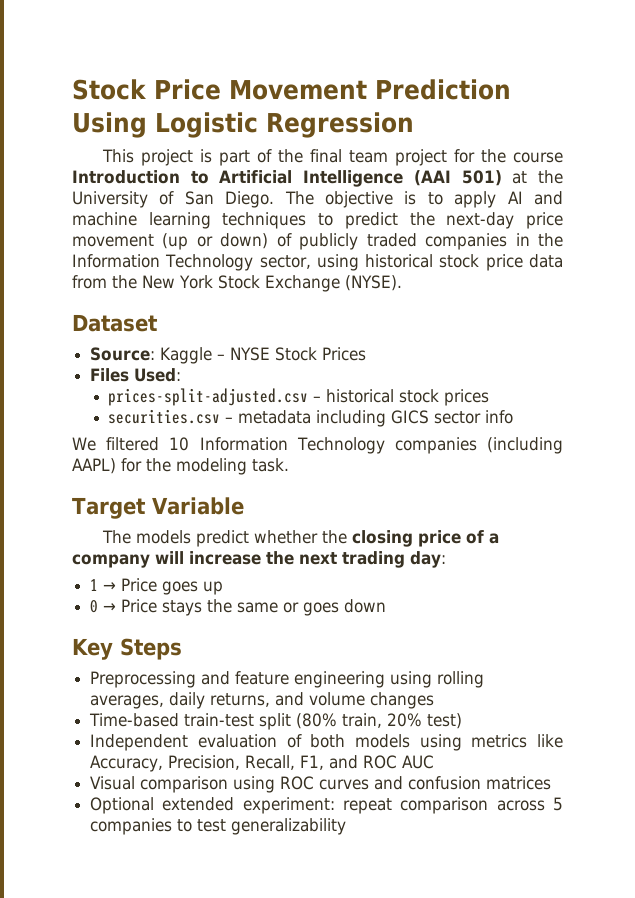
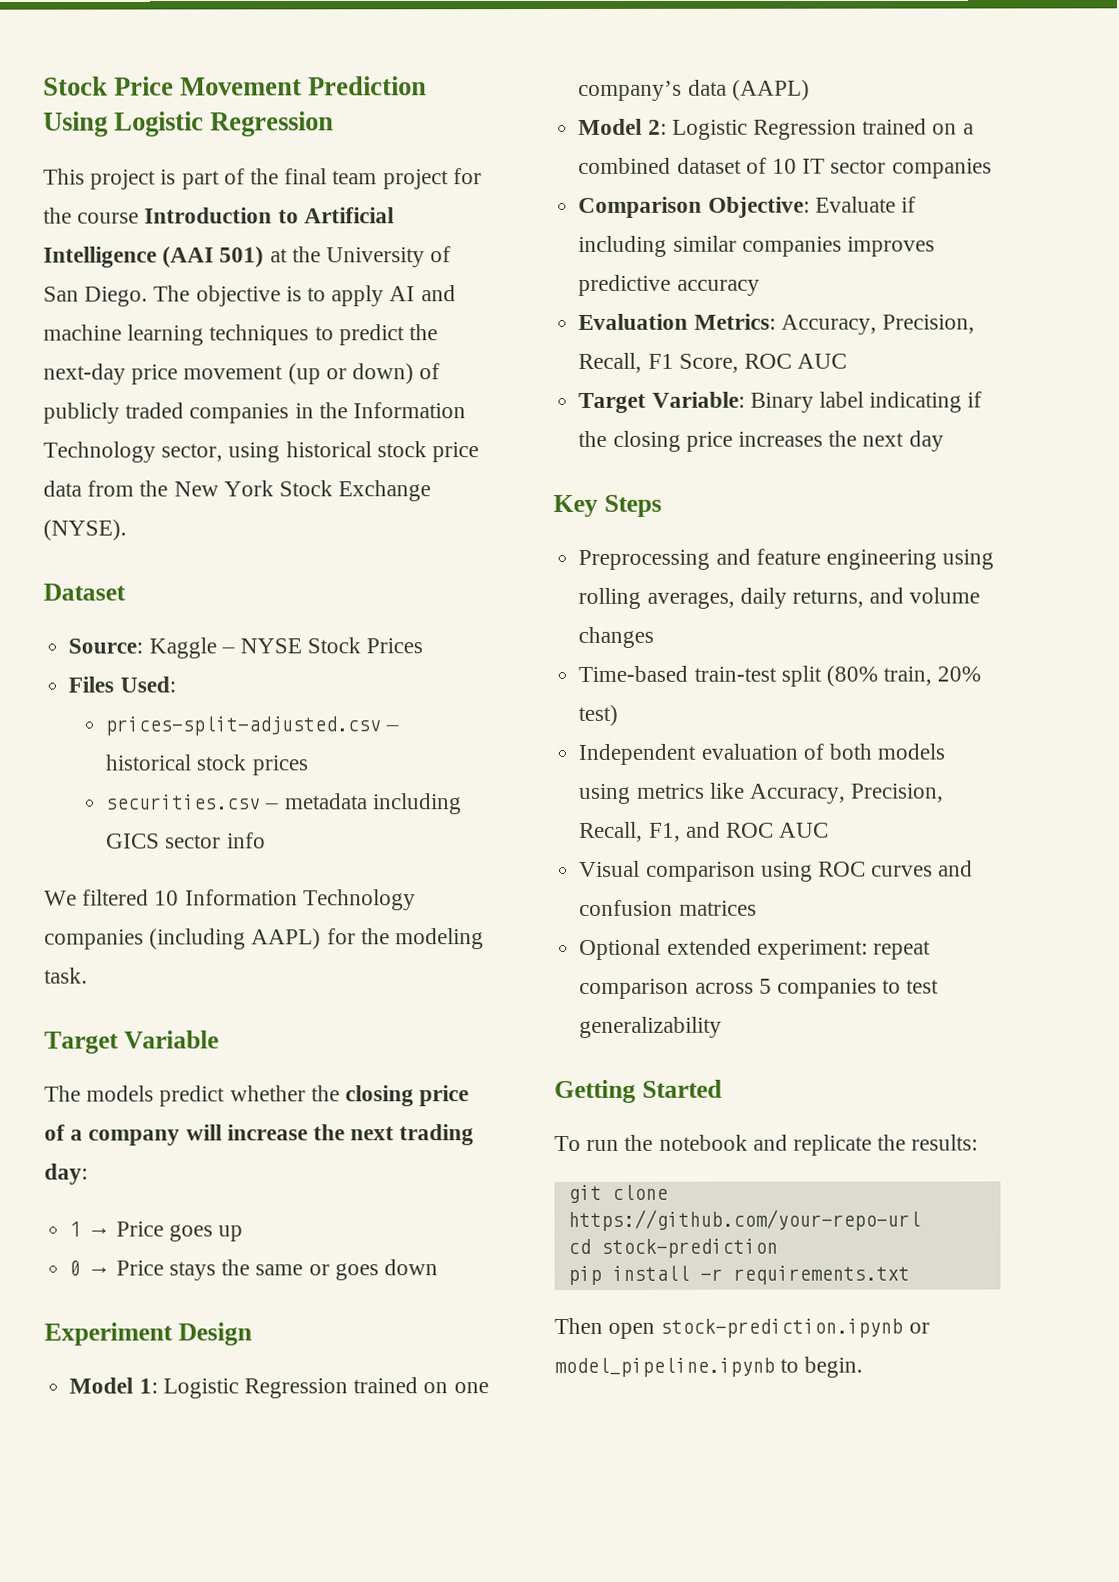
+ Experiment Design
+ Model 1: Logistic Regression trained on one company’s data (AAPL)
+ Model 2: Logistic Regression trained on a combined dataset of 10 IT sector companies
+ Comparison Objective: Evaluate if including similar companies improves predictive accuracy
+ Evaluation Metrics: Accuracy, Precision, Recall, F1 Score, ROC AUC
+ Target Variable: Binary label indicating if the closing price increases the next day
+ Getting Started
+ To run the notebook and replicate the results:
+ git clone https://github.com/your-repo-url
+ cd stock-prediction
+ pip install -r requirements.txt
+ Then open stock-prediction.ipynb or model_pipeline.ipynb to begin.

